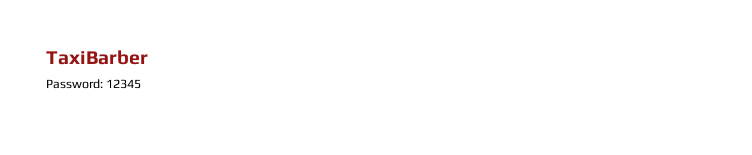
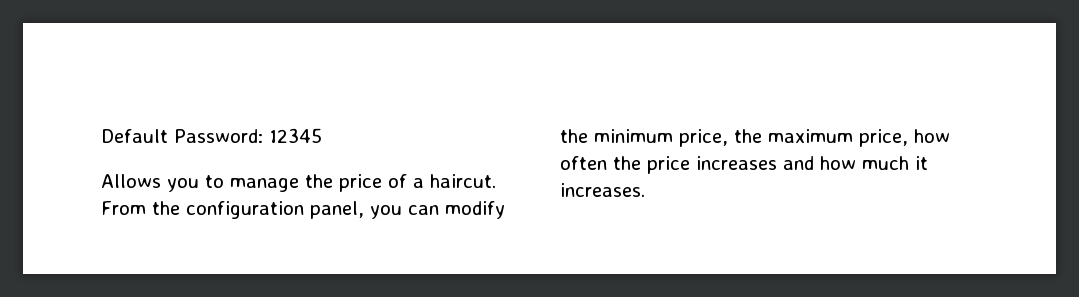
- TaxiBarber
- Password: 12345
+ Default Password: 12345
+ Allows you to manage the price of a haircut. From the configuration panel, you can modify the minimum price, the maximum price, how often the price increases and how much it increases.

